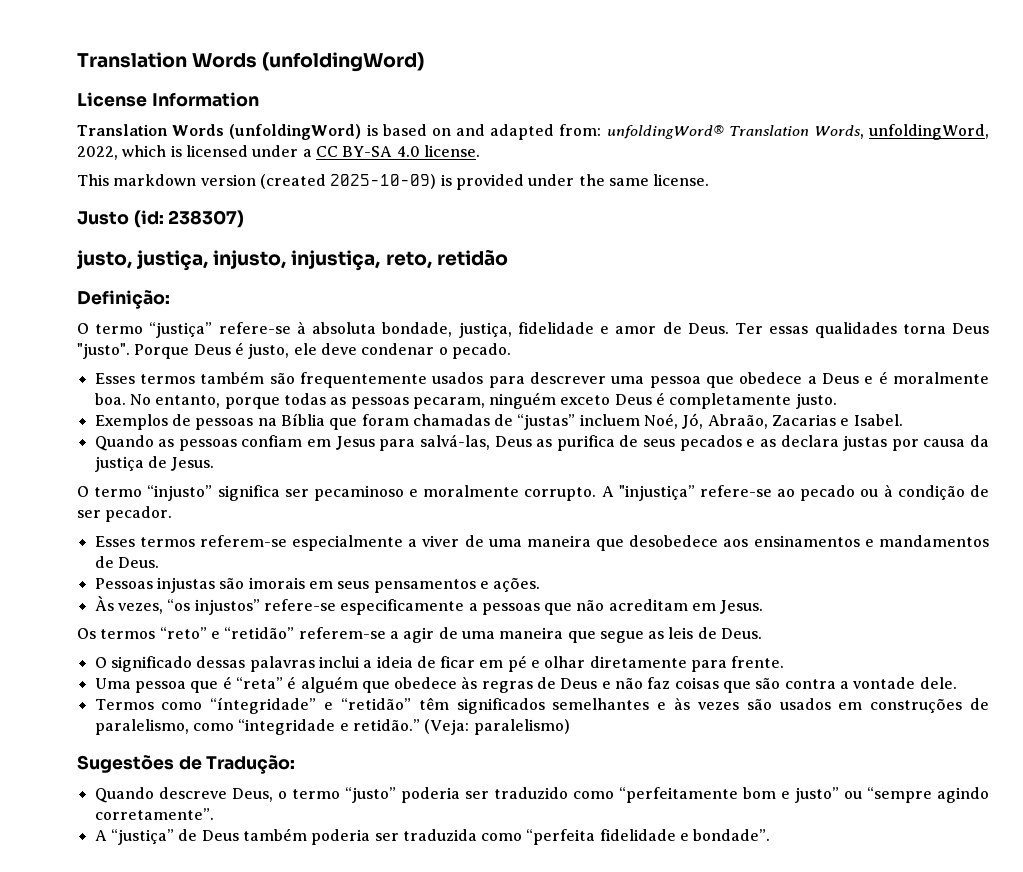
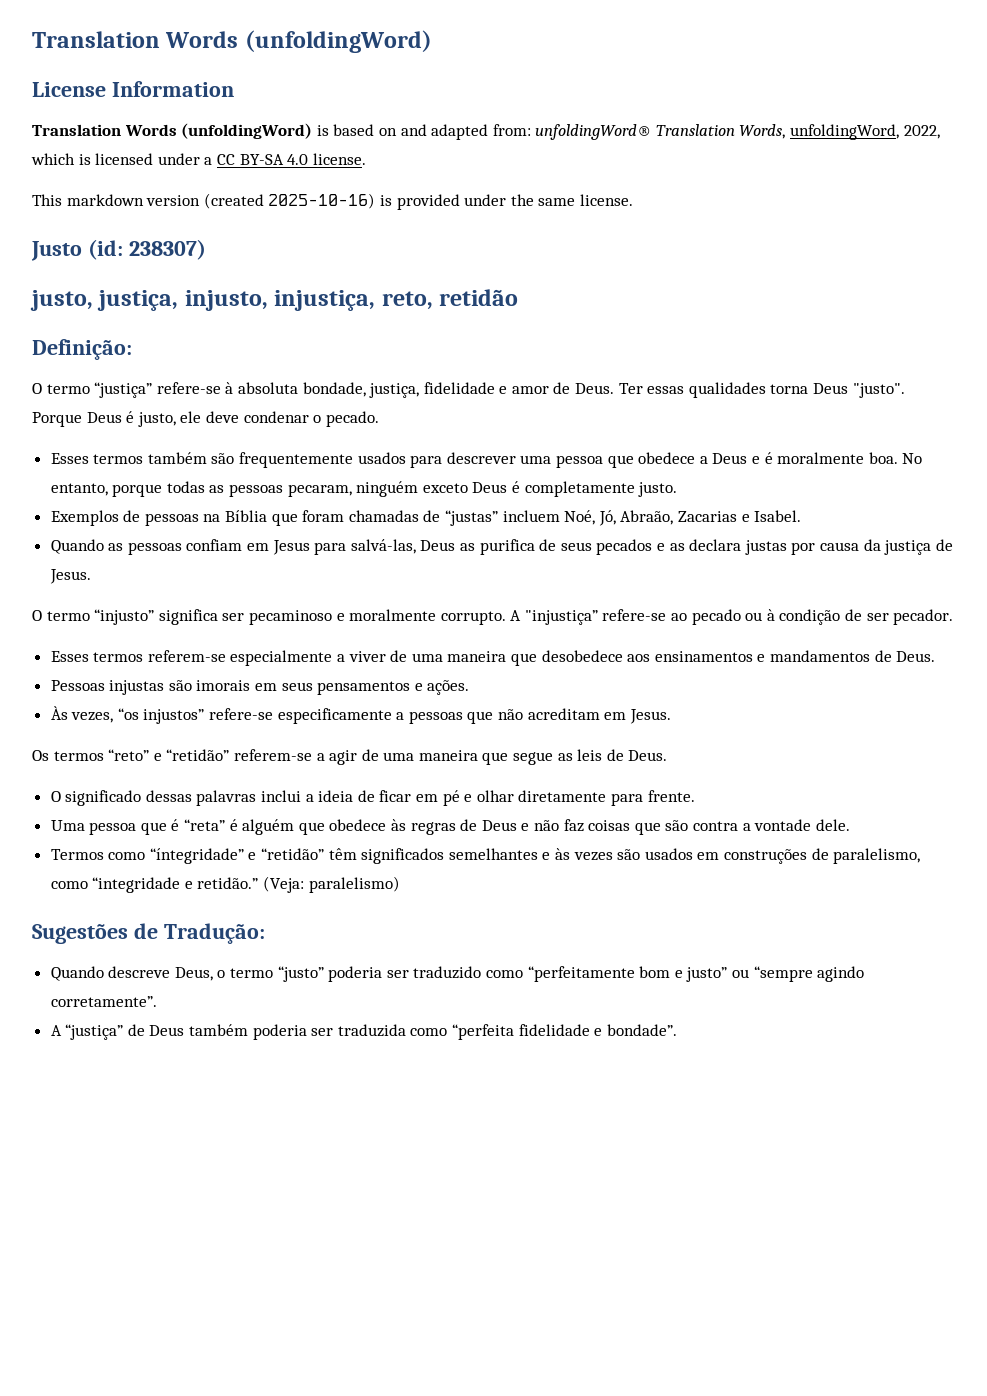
- This markdown version (created 2025-10-09) is provided under the same license.
+ This markdown version (created 2025-10-16) is provided under the same license.

